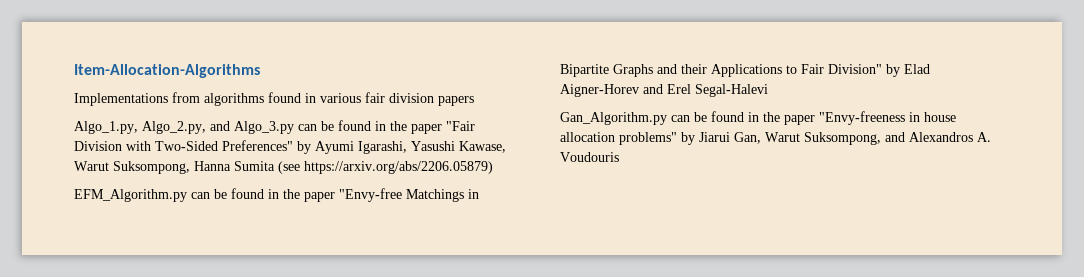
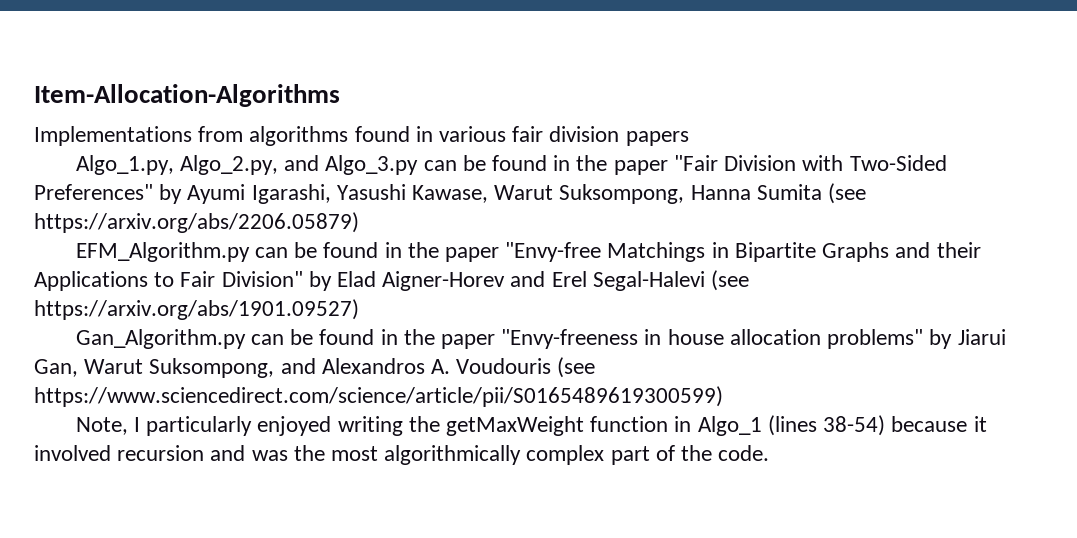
- EFM_Algorithm.py can be found in the paper "Envy-free Matchings in Bipartite Graphs and their Applications to Fair Division" by Elad Aigner-Horev and Erel Segal-Halevi
+ EFM_Algorithm.py can be found in the paper "Envy-free Matchings in Bipartite Graphs and their Applications to Fair Division" by Elad Aigner-Horev and Erel Segal-Halevi (see https://arxiv.org/abs/1901.09527)
- Gan_Algorithm.py can be found in the paper "Envy-freeness in house allocation problems" by Jiarui Gan, Warut Suksompong, and Alexandros A. Voudouris
+ Gan_Algorithm.py can be found in the paper "Envy-freeness in house allocation problems" by Jiarui Gan, Warut Suksompong, and Alexandros A. Voudouris (see https://www.sciencedirect.com/science/article/pii/S0165489619300599)
+ Note, I particularly enjoyed writing the getMaxWeight function in Algo_1 (lines 38-54) because it involved recursion and was the most algorithmically complex part of the code.

